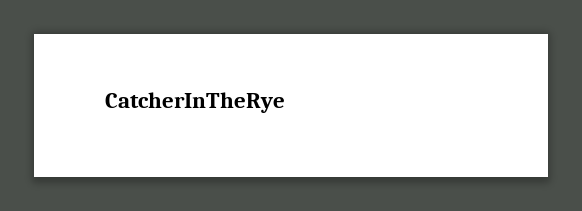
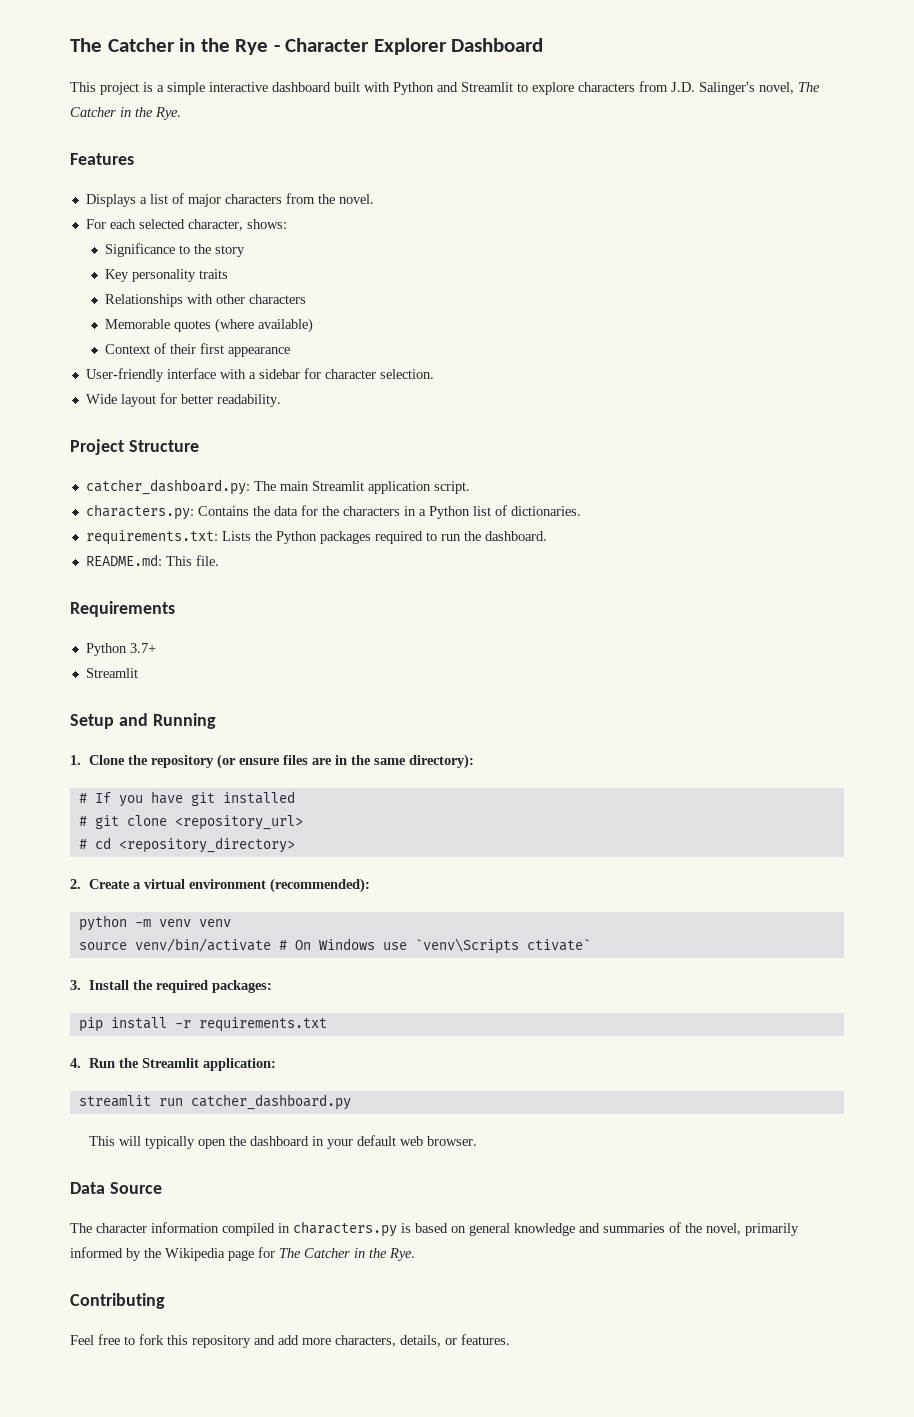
- CatcherInTheRye
+ The Catcher in the Rye - Character Explorer Dashboard
+ This project is a simple interactive dashboard built with Python and Streamlit to explore characters from J.D. Salinger's novel, The Catcher in the Rye.
+ Features
+ Displays a list of major characters from the novel.
+ For each selected character, shows:
+ Significance to the story
+ Key personality traits
+ Relationships with other characters
+ Memorable quotes (where available)
+ Context of their first appearance
+ User-friendly interface with a sidebar for character selection.
+ Wide layout for better readability.
+ Project Structure
+ catcher_dashboard.py: The main Streamlit application script.
+ characters.py: Contains the data for the characters in a Python list of dictionaries.
+ requirements.txt: Lists the Python packages required to run the dashboard.
+ README.md: This file.
+ Requirements
+ Python 3.7+
+ Streamlit
+ Setup and Running
+ 1. Clone the repository (or ensure files are in the same directory):
+ # If you have git installed
+ # git clone <repository_url>
+ # cd <repository_directory>
+ 2. Create a virtual environment (recommended):
+ python -m venv venv
+ source venv/bin/activate # On Windows use `venv\Scripts ctivate`
+ 3. Install the required packages:
+ pip install -r requirements.txt
+ 4. Run the Streamlit application:
+ streamlit run catcher_dashboard.py
+ This will typically open the dashboard in your default web browser.
+ Data Source
+ The character information compiled in characters.py is based on general knowledge and summaries of the novel, primarily informed by the Wikipedia page for The Catcher in the Rye.
+ Contributing
+ Feel free to fork this repository and add more characters, details, or features.

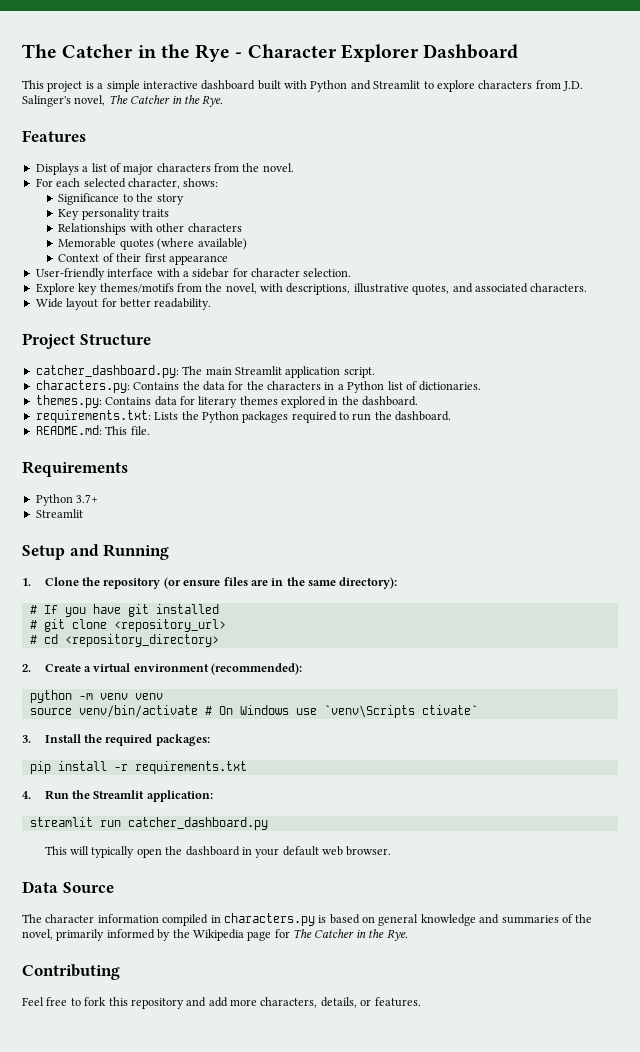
+ Explore key themes/motifs from the novel, with descriptions, illustrative quotes, and associated characters.
+ themes.py: Contains data for literary themes explored in the dashboard.

